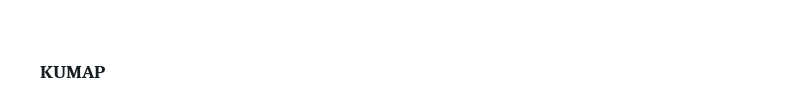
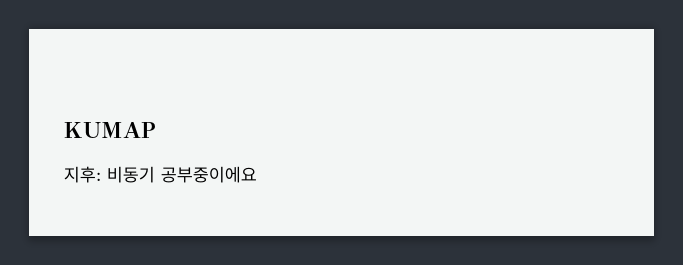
+ 지후: 비동기 공부중이에요

